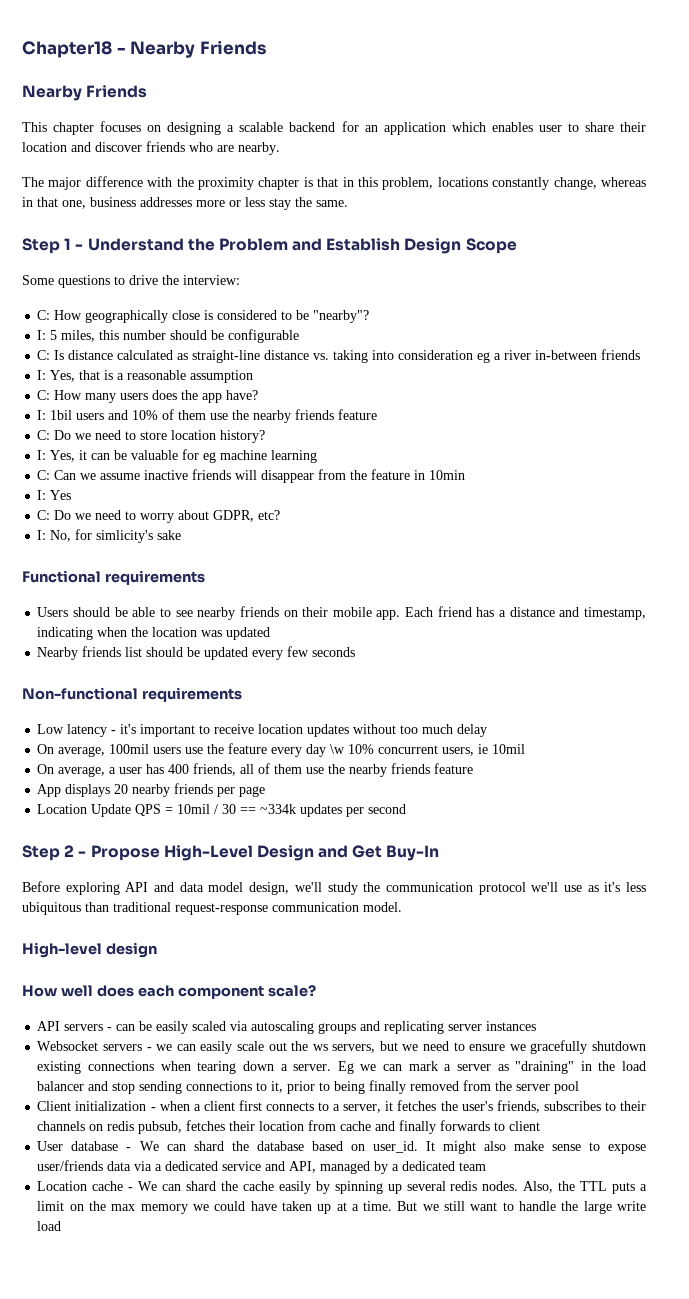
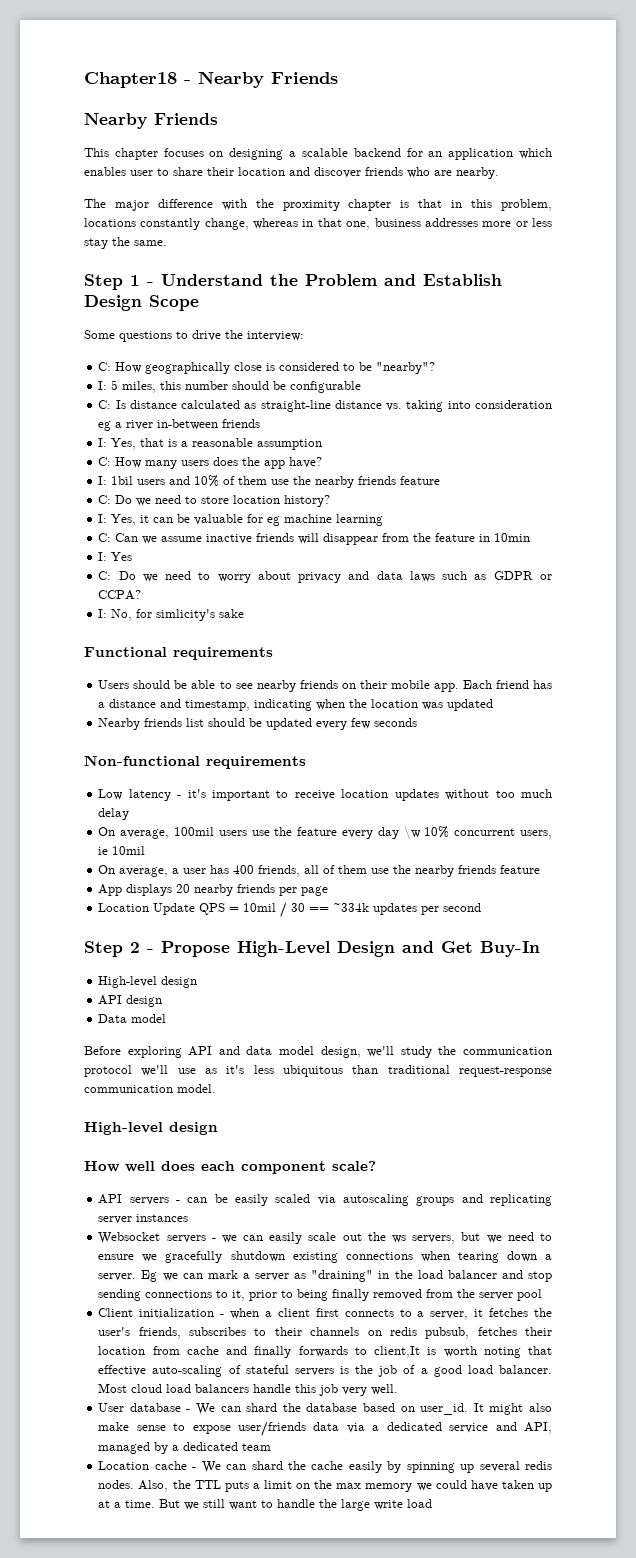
- C: Do we need to worry about GDPR, etc?
+ C: Do we need to worry about privacy and data laws such as GDPR or CCPA?
  Step 2 - Propose High-Level Design and Get Buy-In
+ High-level design
+ API design
+ Data model
- Client initialization - when a client first connects to a server, it fetches the user's friends, subscribes to their channels on redis pubsub, fetches their location from cache and finally forwards to client
+ Client initialization - when a client first connects to a server, it fetches the user's friends, subscribes to their channels on redis pubsub, fetches their location from cache and finally forwards to client,It is worth noting that effective auto-scaling of stateful servers is the job of a good load balancer. Most cloud load balancers handle this job very well.

